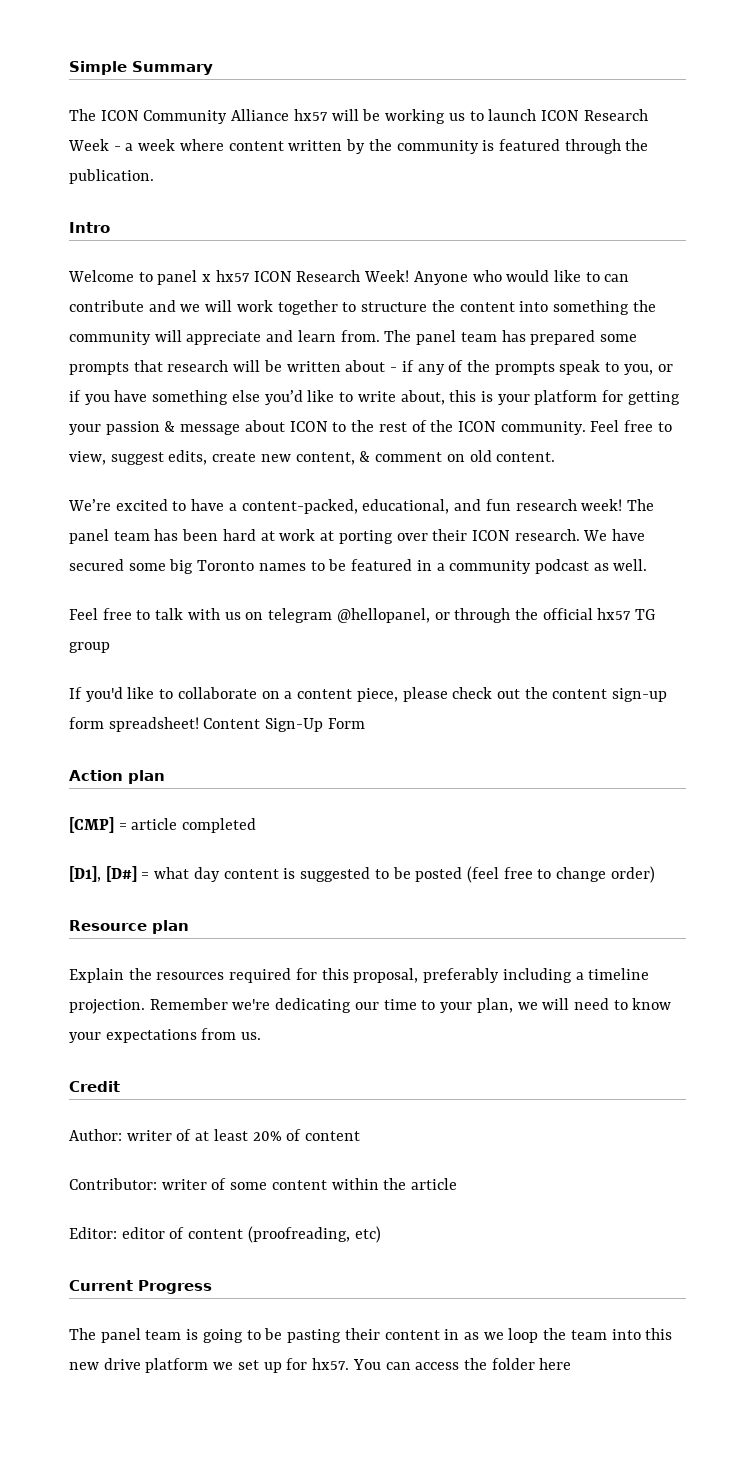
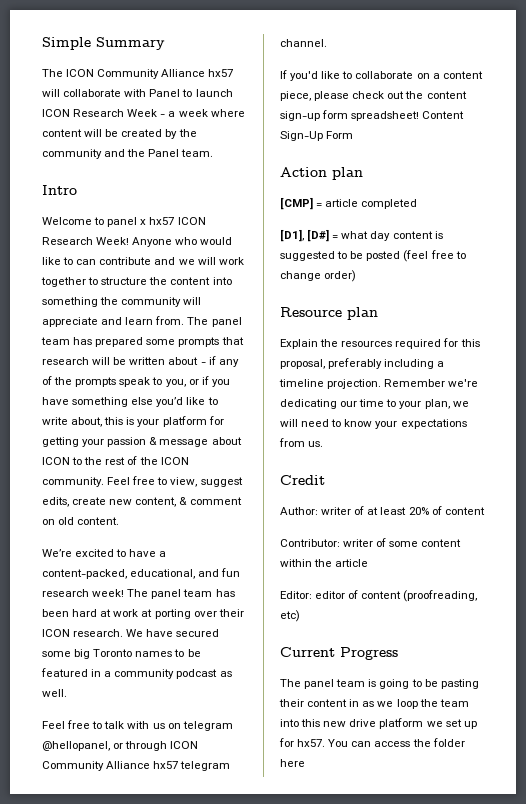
- The ICON Community Alliance hx57 will be working us to launch ICON Research Week - a week where content written by the community is featured through the publication.
+ The ICON Community Alliance hx57 will collaborate with Panel to launch ICON Research Week - a week where content will be created by the community and the Panel team.
- Feel free to talk with us on telegram @hellopanel, or through the official hx57 TG group
+ Feel free to talk with us on telegram @hellopanel, or through ICON Community Alliance hx57 telegram channel.

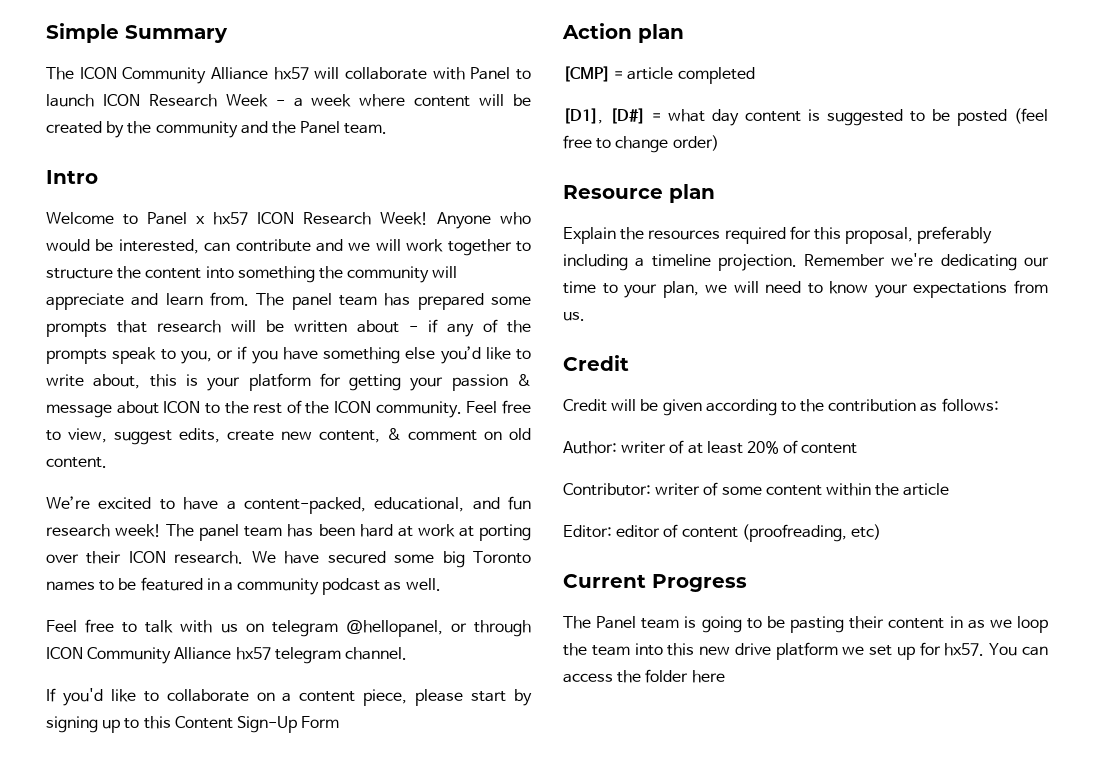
- Welcome to panel x hx57 ICON Research Week!
+ Welcome to Panel x hx57 ICON Research Week!
- Anyone who would like to can contribute and we will work together to structure the content into something the community will appreciate and learn from.
+ Anyone who would be interested, can contribute and we will work together to structure the content into something the community will appreciate and learn from.
- If you'd like to collaborate on a content piece, please check out the content sign-up form spreadsheet! Content Sign-Up Form
+ If you'd like to collaborate on a content piece, please start by signing up to this Content Sign-Up Form
+ Credit will be given according to the contribution as follows:
- The panel team is going to be pasting their content in as we loop the team into this new drive platform we set up for hx57.
+ The Panel team is going to be pasting their content in as we loop the team into this new drive platform we set up for hx57.

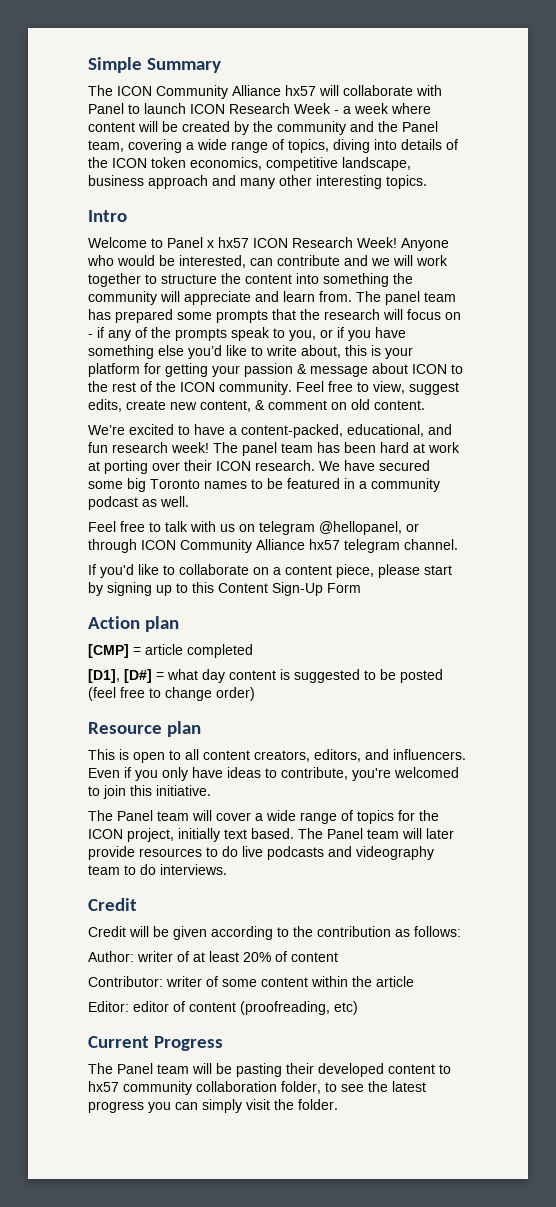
- The ICON Community Alliance hx57 will collaborate with Panel to launch ICON Research Week - a week where content will be created by the community and the Panel team.
+ The ICON Community Alliance hx57 will collaborate with Panel to launch ICON Research Week - a week where content will be created by the community and the Panel team, covering a wide range of topics, diving into details of the ICON token economics, competitive landscape, business approach and many other interesting topics.
- The panel team has prepared some prompts that research will be written about - if any of the prompts speak to you, or if you have something else you’d like to write about, this is your platform for getting your passion & message about ICON to the rest of the ICON community.
+ The panel team has prepared some prompts that the research will focus on - if any of the prompts speak to you, or if you have something else you’d like to write about, this is your platform for getting your passion & message about ICON to the rest of the ICON community.
- Explain the resources required for this proposal, preferably including a timeline projection. Remember we're dedicating our time to your plan, we will need to know your expectations from us.
+ This is open to all content creators, editors, and influencers. Even if you only have ideas to contribute, you're welcomed to join this initiative.
+ The Panel team will cover a wide range of topics for the ICON project, initially text based. The Panel team will later provide resources to do live podcasts and videography team to do interviews.
- The Panel team is going to be pasting their content in as we loop the team into this new drive platform we set up for hx57. You can access the folder here
+ The Panel team will be pasting their developed content to hx57 community collaboration folder, to see the latest progress you can simply visit the folder.

